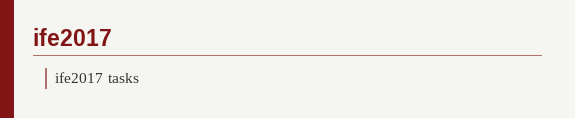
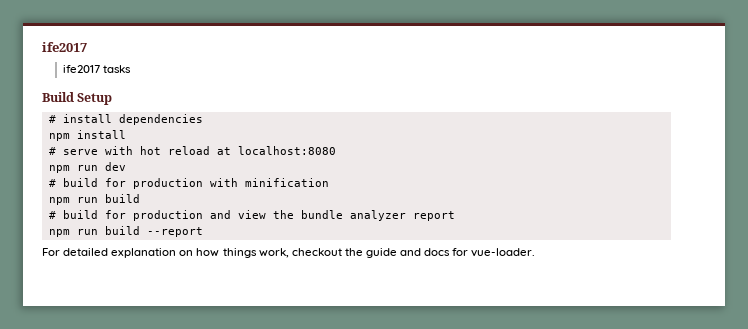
+ Build Setup
+ # install dependencies
+ npm install
+ # serve with hot reload at localhost:8080
+ npm run dev
+ # build for production with minification
+ npm run build
+ # build for production and view the bundle analyzer report
+ npm run build --report
+ For detailed explanation on how things work, checkout the guide and docs for vue-loader.

